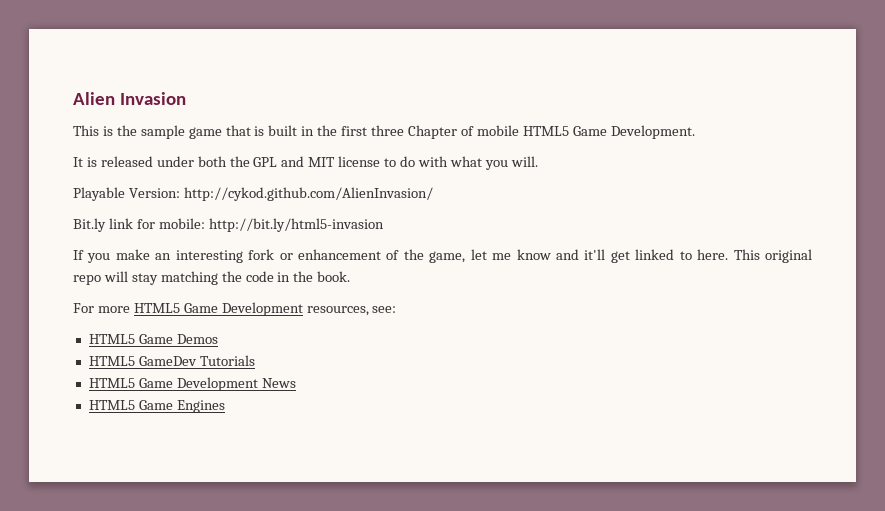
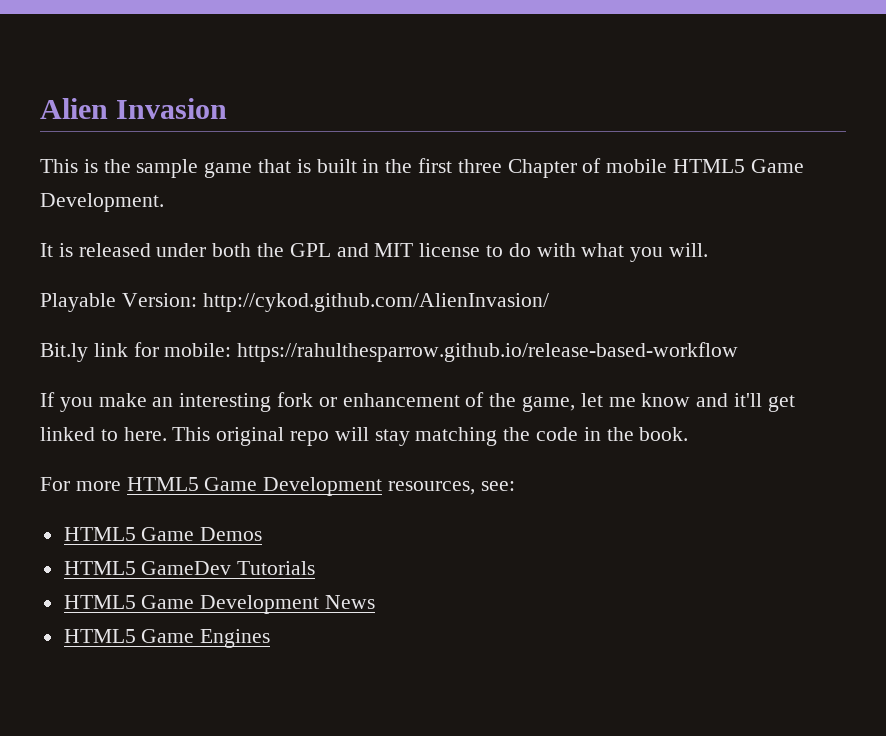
- Bit.ly link for mobile: http://bit.ly/html5-invasion
+ Bit.ly link for mobile: https://rahulthesparrow.github.io/release-based-workflow

